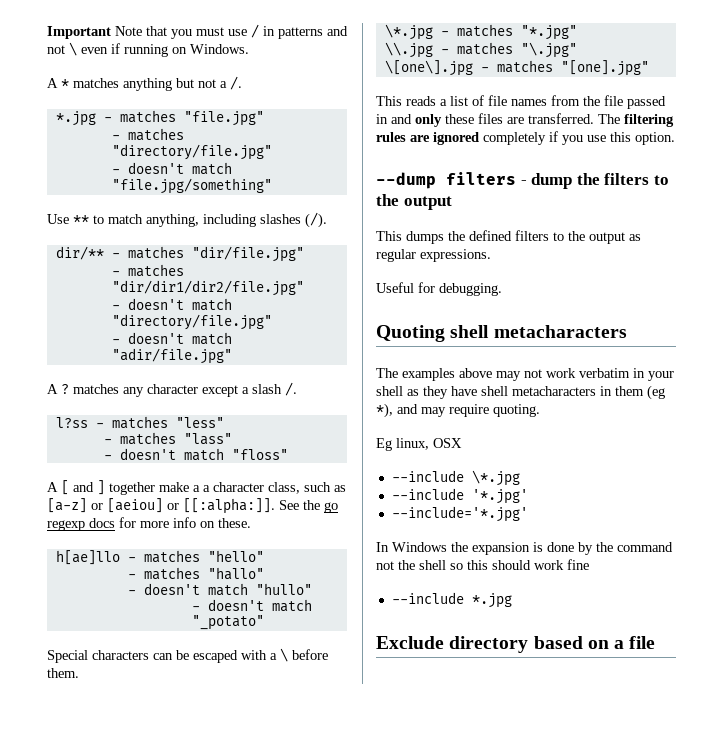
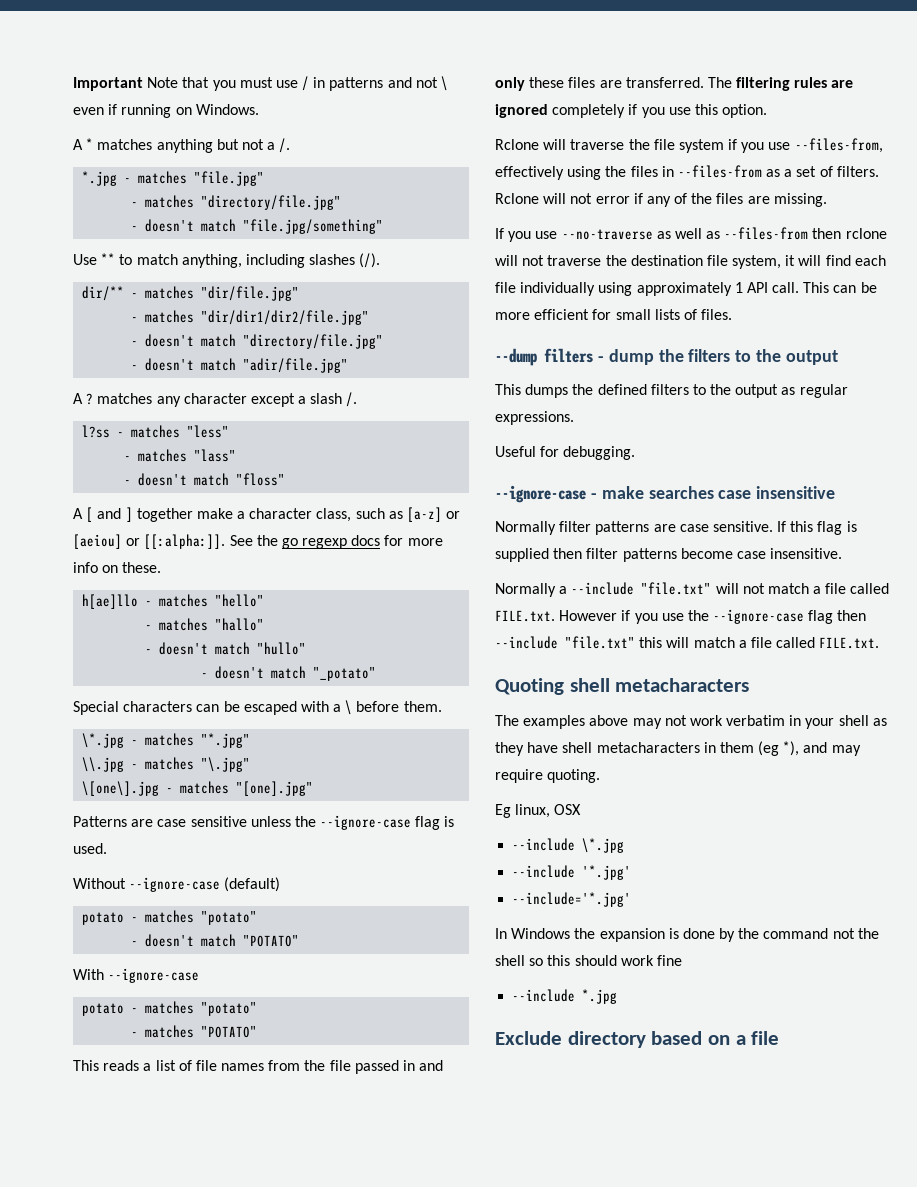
- A [ and ] together make a a character class, such as [a-z] or [aeiou] or [[:alpha:]].
+ A [ and ] together make a character class, such as [a-z] or [aeiou] or [[:alpha:]].
+ Patterns are case sensitive unless the --ignore-case flag is used.
+ Without --ignore-case (default)
+ potato - matches "potato"
+ - doesn't match "POTATO"
+ With --ignore-case
+ potato - matches "potato"
+ - matches "POTATO"
+ Rclone will traverse the file system if you use --files-from, effectively using the files in --files-from as a set of filters. Rclone will not error if any of the files are missing.
+ If you use --no-traverse as well as --files-from then rclone will not traverse the destination file system, it will find each file individually using approximately 1 API call. This can be more efficient for small lists of files.
+ --ignore-case - make searches case insensitive
+ Normally filter patterns are case sensitive. If this flag is supplied then filter patterns become case insensitive.
+ Normally a --include "file.txt" will not match a file called FILE.txt. However if you use the --ignore-case flag then --include "file.txt" this will match a file called FILE.txt.

